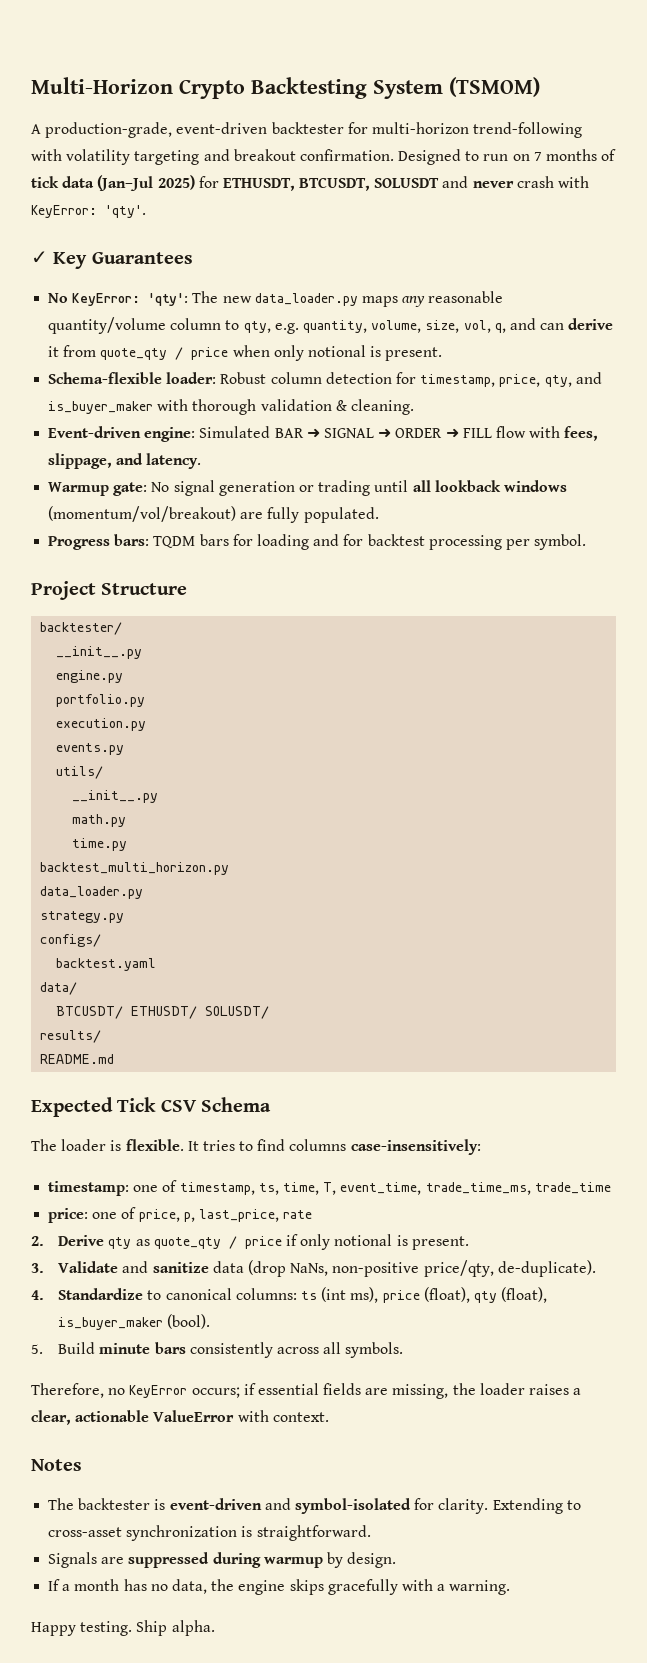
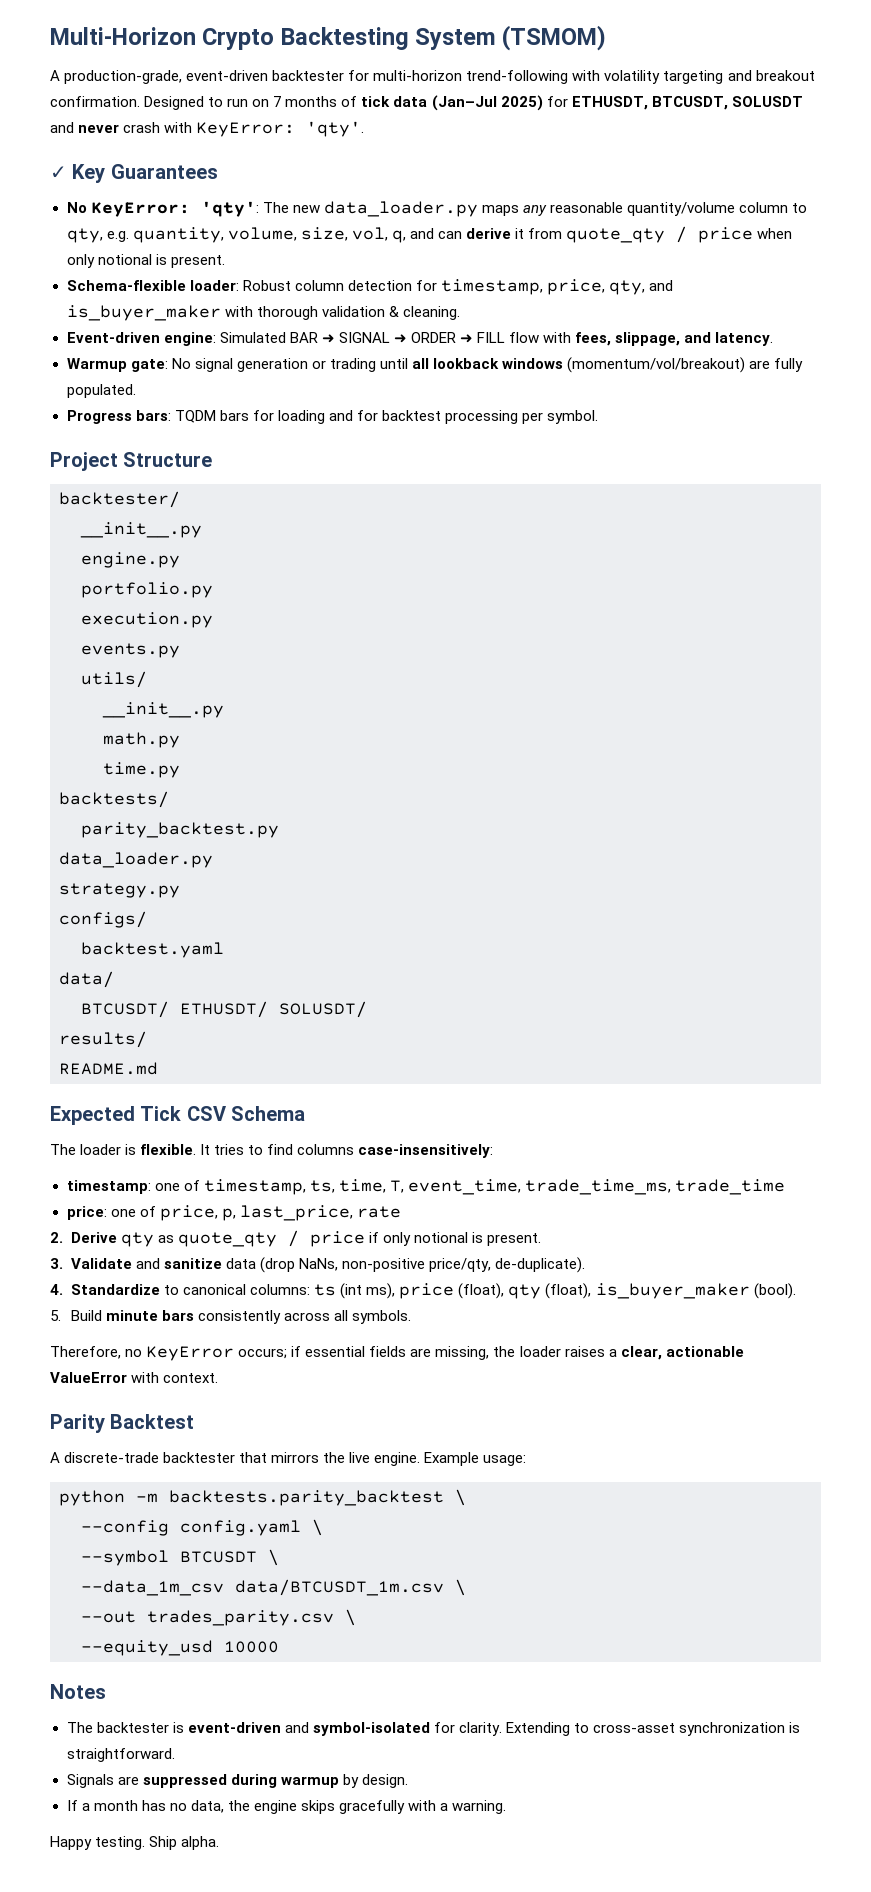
- backtest_multi_horizon.py
+ backtests/
+ parity_backtest.py
+ Parity Backtest
+ A discrete-trade backtester that mirrors the live engine. Example usage:
+ python -m backtests.parity_backtest \
+ --config config.yaml \
+ --symbol BTCUSDT \
+ --data_1m_csv data/BTCUSDT_1m.csv \
+ --out trades_parity.csv \
+ --equity_usd 10000

